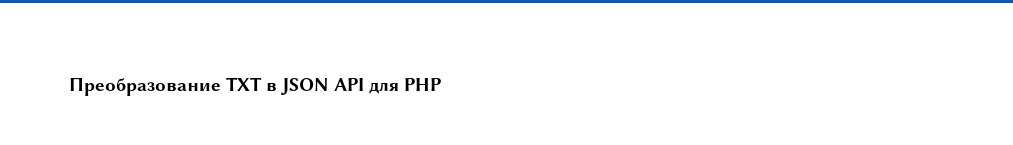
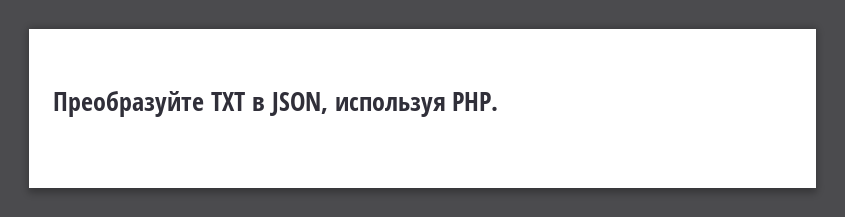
- Преобразование TXT в JSON API для PHP
+ Преобразуйте TXT в JSON, используя PHP.

